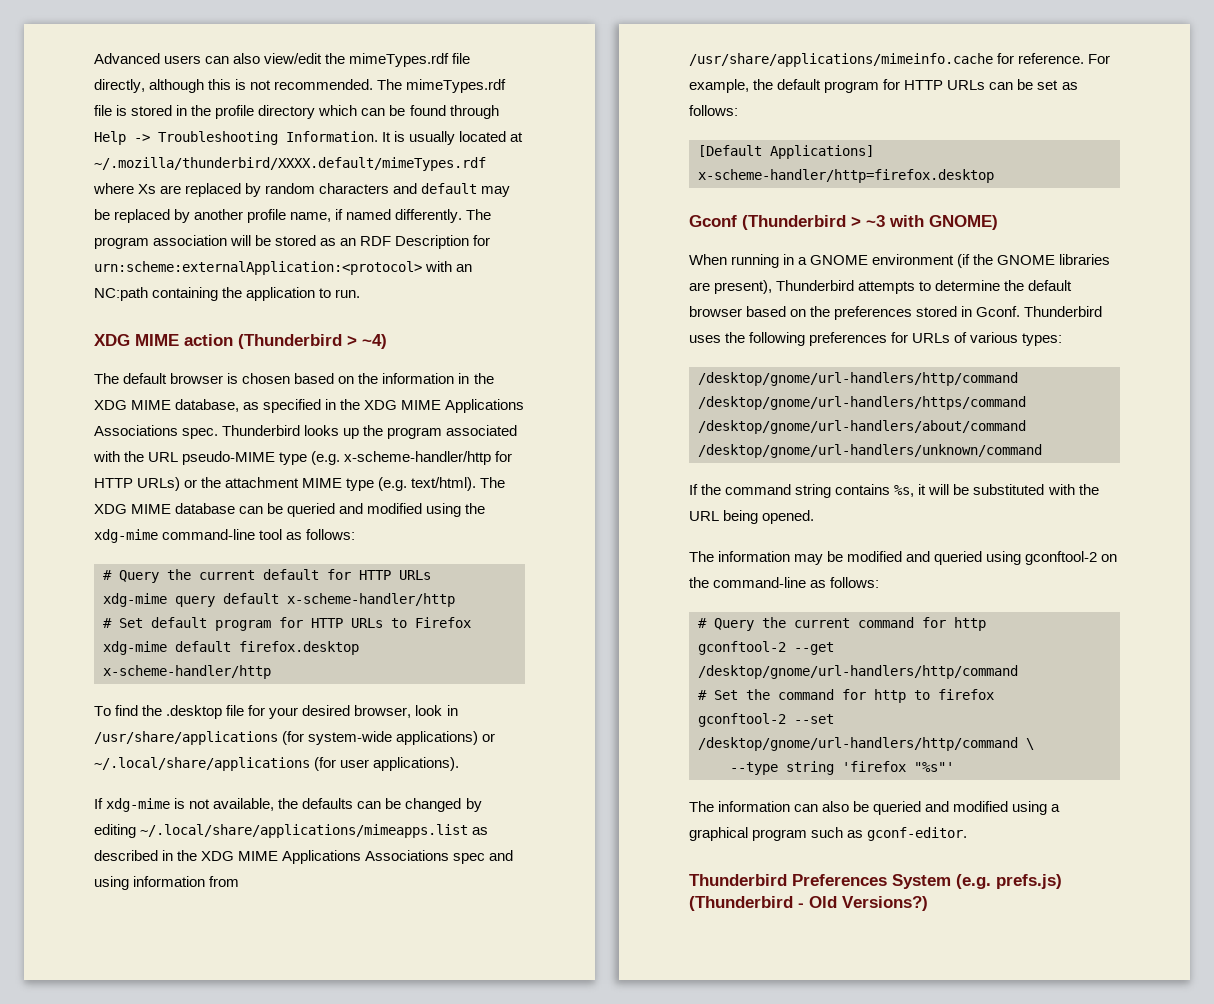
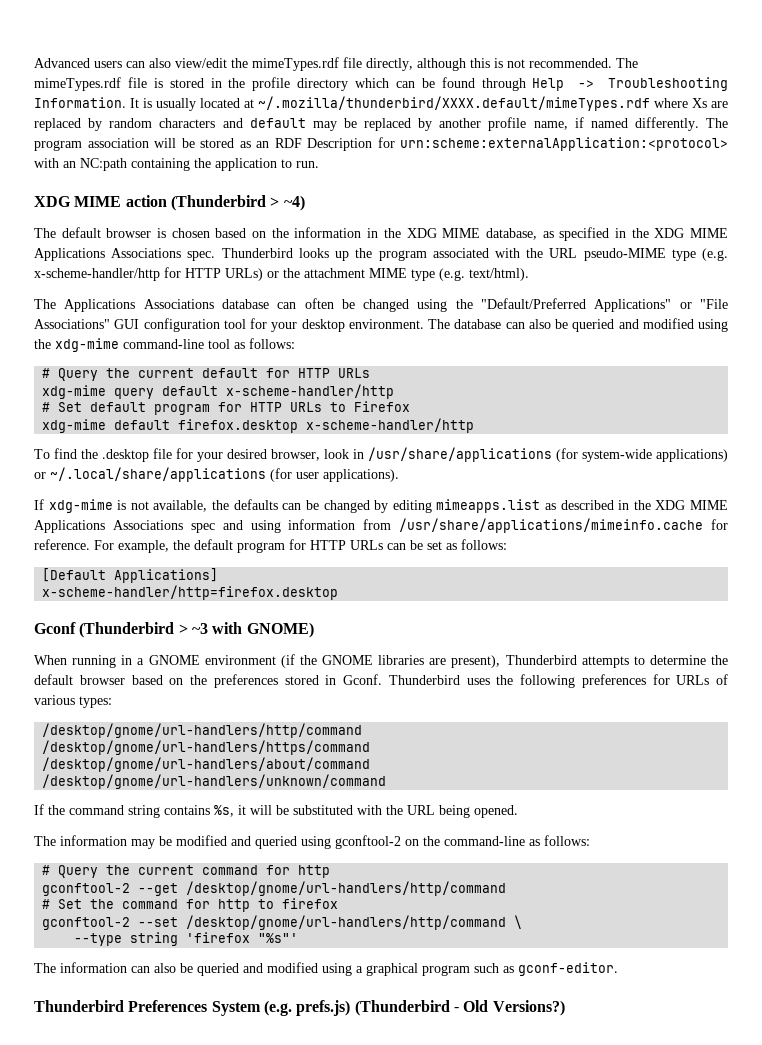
- Thunderbird looks up the program associated with the URL pseudo-MIME type (e.g. x-scheme-handler/http for HTTP URLs) or the attachment MIME type (e.g. text/html). The XDG MIME database can be queried and modified using the xdg-mime command-line tool as follows:
+ Thunderbird looks up the program associated with the URL pseudo-MIME type (e.g. x-scheme-handler/http for HTTP URLs) or the attachment MIME type (e.g. text/html).
+ The Applications Associations database can often be changed using the "Default/Preferred Applications" or "File Associations" GUI configuration tool for your desktop environment. The database can also be queried and modified using the xdg-mime command-line tool as follows:
- If xdg-mime is not available, the defaults can be changed by editing ~/.local/share/applications/mimeapps.list as described in the XDG MIME Applications Associations spec and using information from /usr/share/applications/mimeinfo.cache for reference.
+ If xdg-mime is not available, the defaults can be changed by editing mimeapps.list as described in the XDG MIME Applications Associations spec and using information from /usr/share/applications/mimeinfo.cache for reference.

